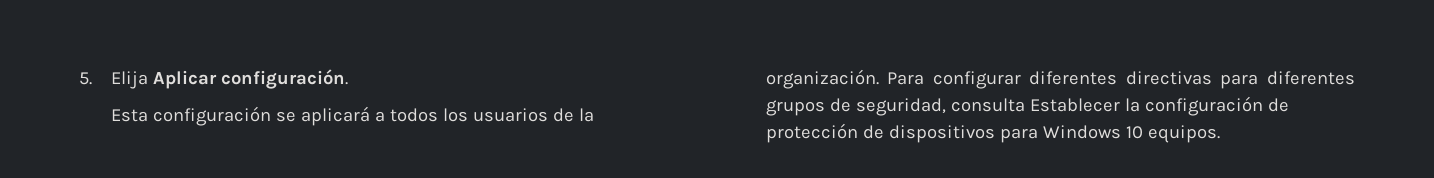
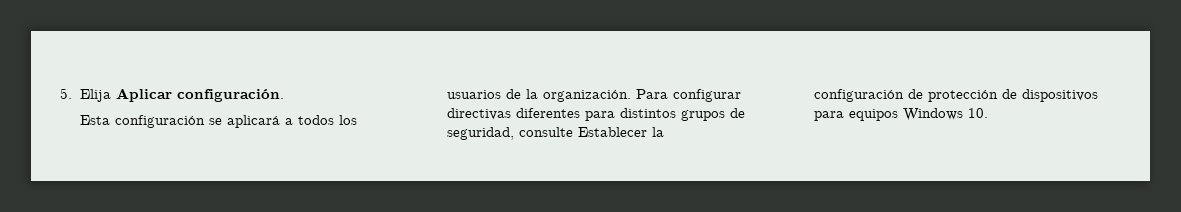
- Para configurar diferentes directivas para diferentes grupos de seguridad, consulta Establecer la configuración de protección de dispositivos para Windows 10 equipos.
+ Para configurar directivas diferentes para distintos grupos de seguridad, consulte Establecer la configuración de protección de dispositivos para equipos Windows 10.

